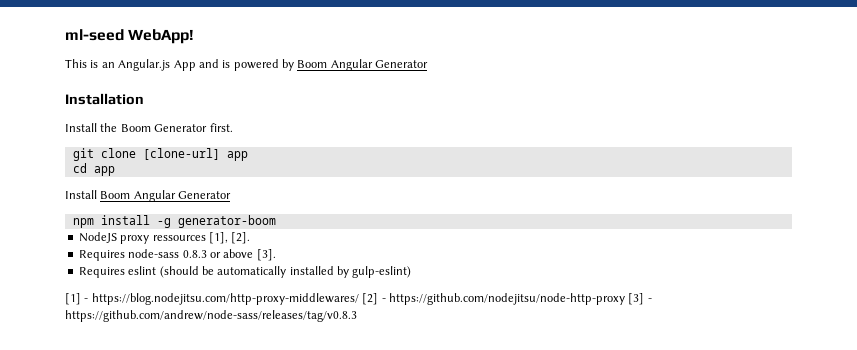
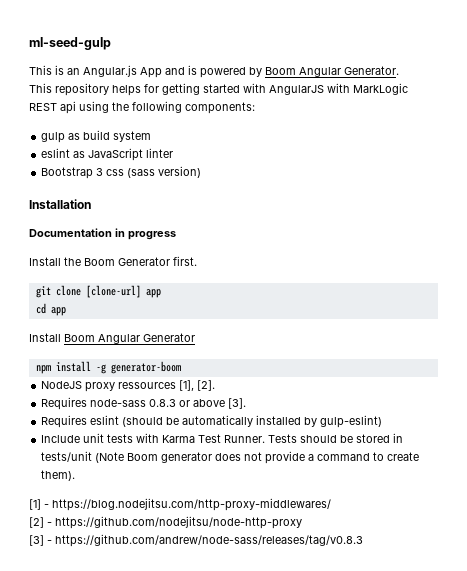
- ml-seed WebApp!
+ ml-seed-gulp
- This is an Angular.js App and is powered by Boom Angular Generator
+ This is an Angular.js App and is powered by Boom Angular Generator.
+ This repository helps for getting started with AngularJS with MarkLogic REST api using the following components:
+ gulp as build system
+ eslint as JavaScript linter
+ Bootstrap 3 css (sass version)
  Installation
+ Documentation in progress
+ Include unit tests with Karma Test Runner. Tests should be stored in tests/unit (Note Boom generator does not provide a command to create them).
- [1] - https://blog.nodejitsu.com/http-proxy-middlewares/ [2] - https://github.com/nodejitsu/node-http-proxy [3] - https://github.com/andrew/node-sass/releases/tag/v0.8.3
+ [1] - https://blog.nodejitsu.com/http-proxy-middlewares/
+ [2] - https://github.com/nodejitsu/node-http-proxy
+ [3] - https://github.com/andrew/node-sass/releases/tag/v0.8.3

